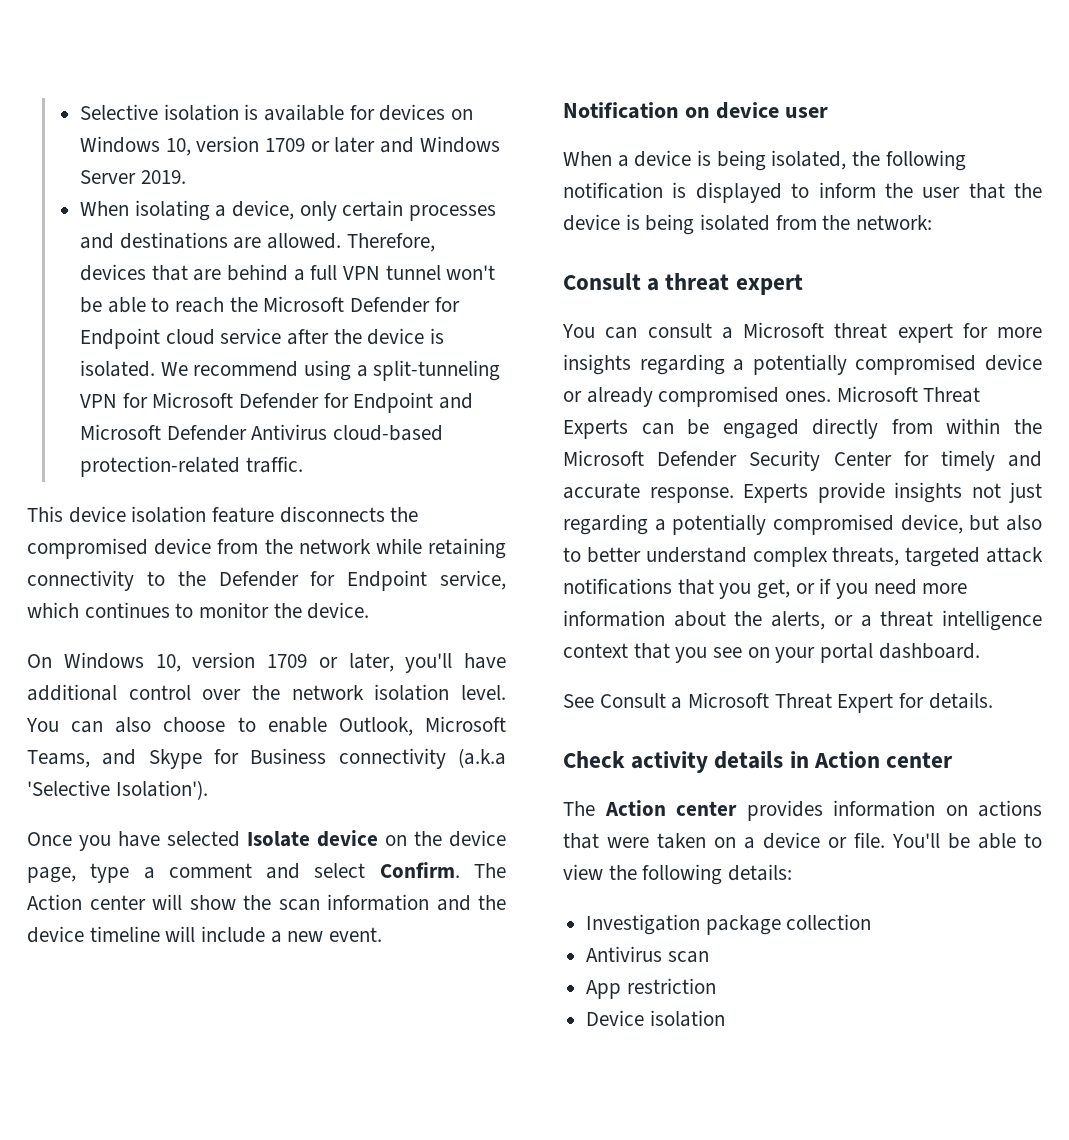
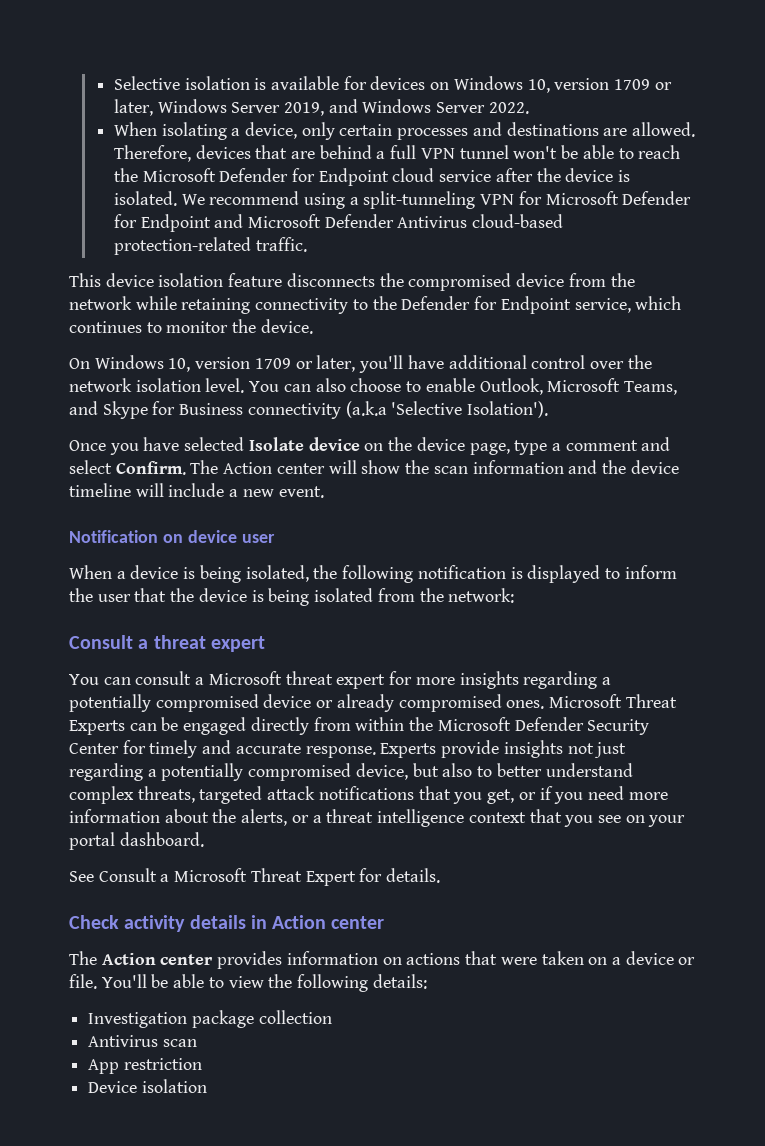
- Selective isolation is available for devices on Windows 10, version 1709 or later and Windows Server 2019.
+ Selective isolation is available for devices on Windows 10, version 1709 or later, Windows Server 2019, and Windows Server 2022.

